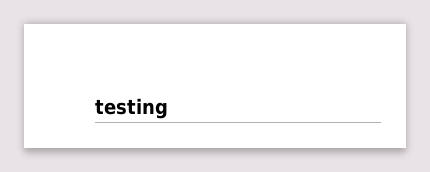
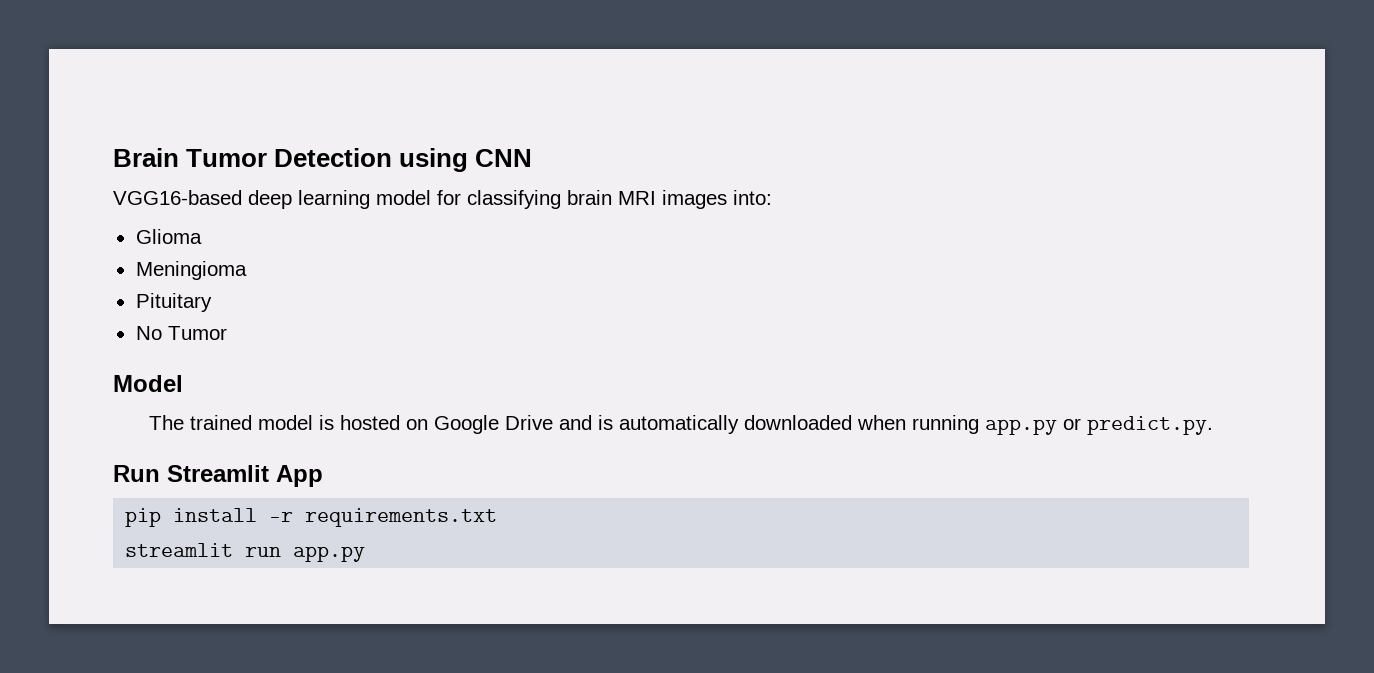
- testing
+ Brain Tumor Detection using CNN
+ VGG16-based deep learning model for classifying brain MRI images into:
+ Glioma
+ Meningioma
+ Pituitary
+ No Tumor
+ Model
+ The trained model is hosted on Google Drive and is automatically downloaded when running app.py or predict.py.
+ Run Streamlit App
+ pip install -r requirements.txt
+ streamlit run app.py

